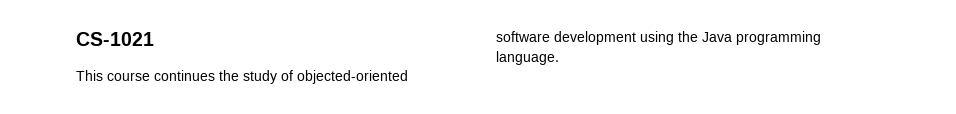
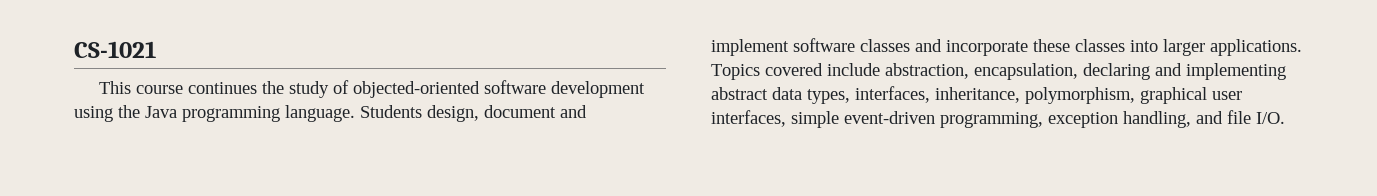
+ Students design, document and implement software classes and incorporate these classes into larger applications. Topics covered include abstraction, encapsulation, declaring and implementing abstract data types, interfaces, inheritance, polymorphism, graphical user interfaces, simple event-driven programming, exception handling, and file I/O.

